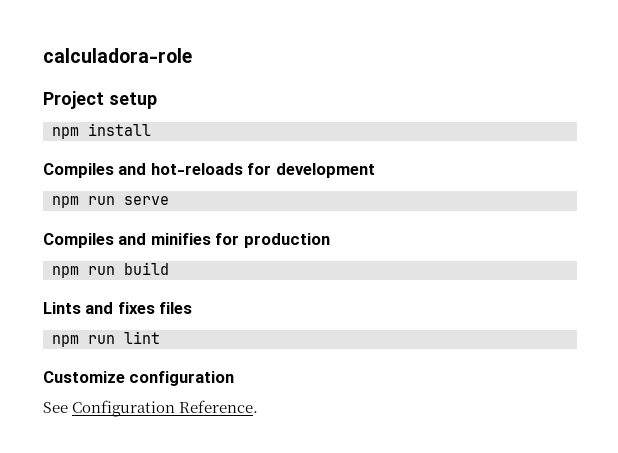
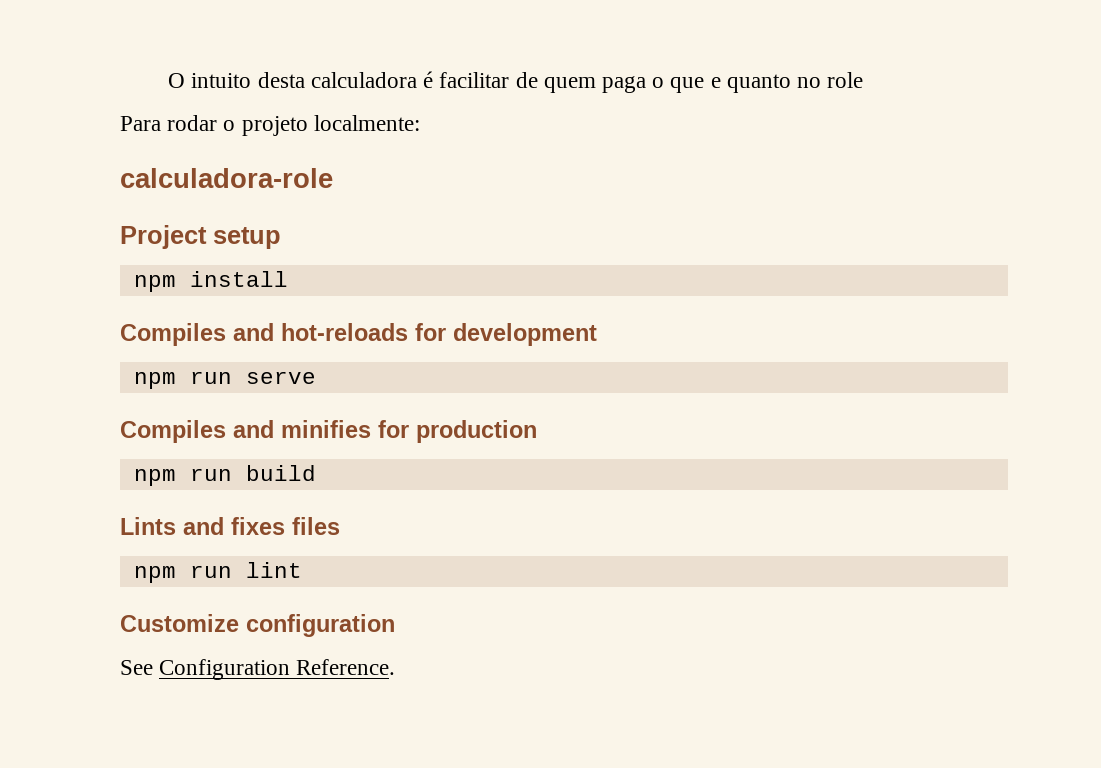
+ O intuito desta calculadora é facilitar de quem paga o que e quanto no role
+ Para rodar o projeto localmente:

